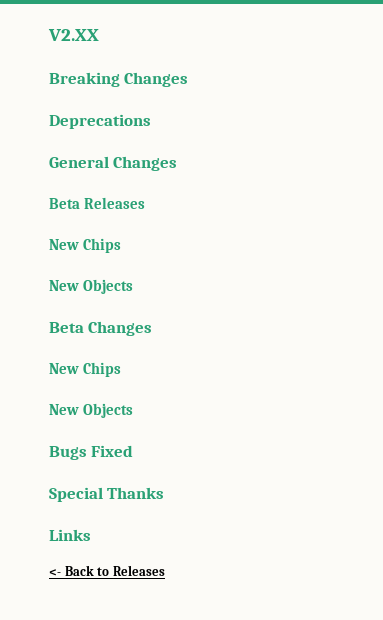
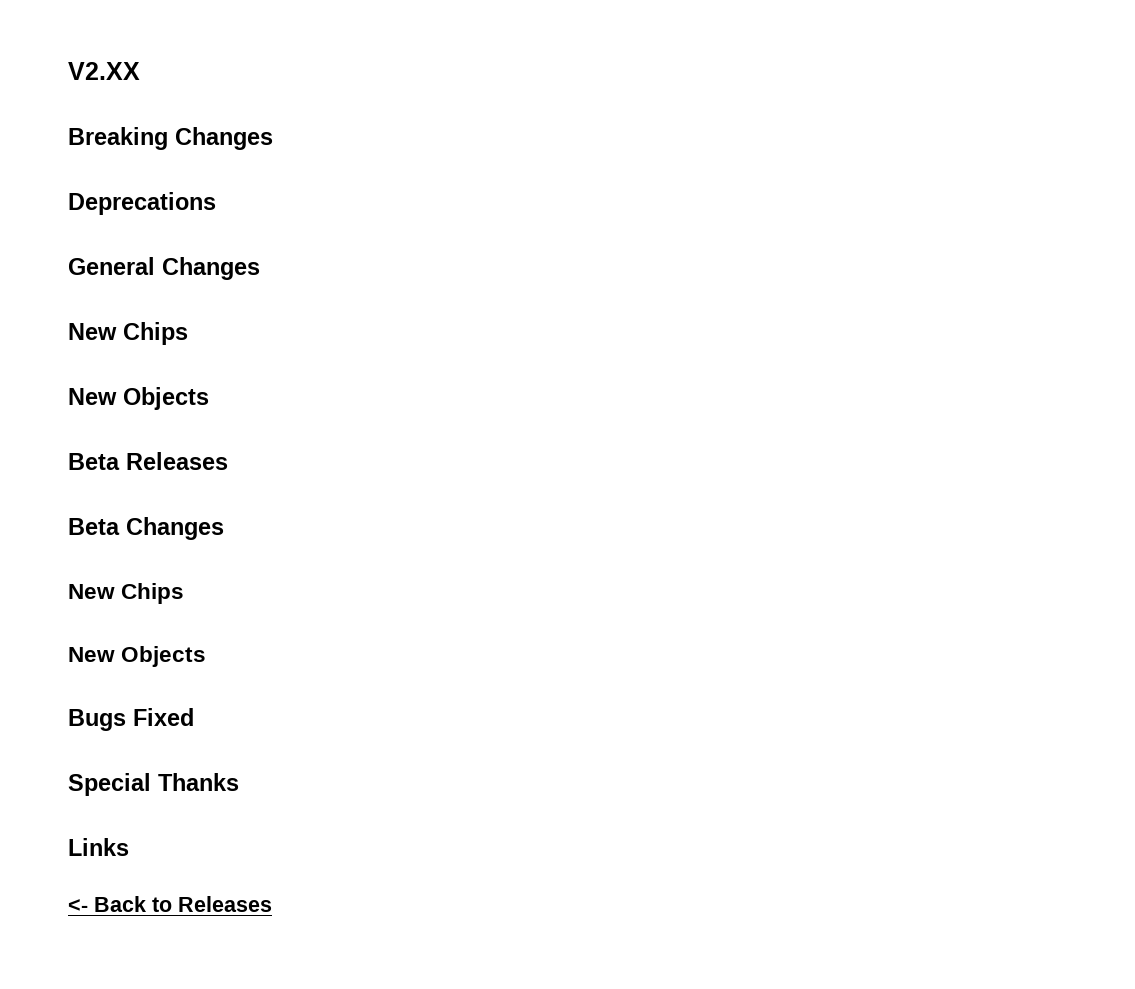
  General Changes
- Beta Releases
  New Chips
  New Objects
+ Beta Releases

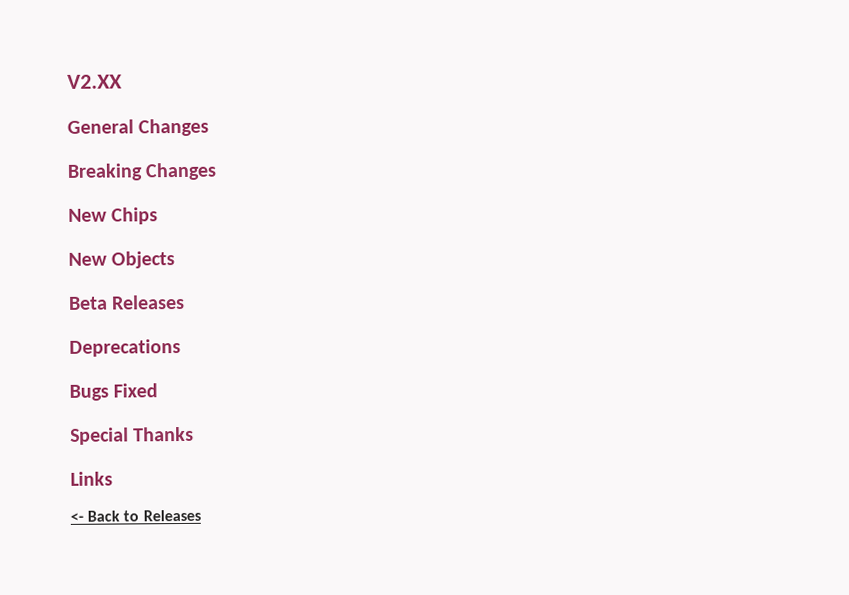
+ General Changes
  Breaking Changes
- Deprecations
- General Changes
- Beta Changes
- New Chips
- New Objects
+ Deprecations

